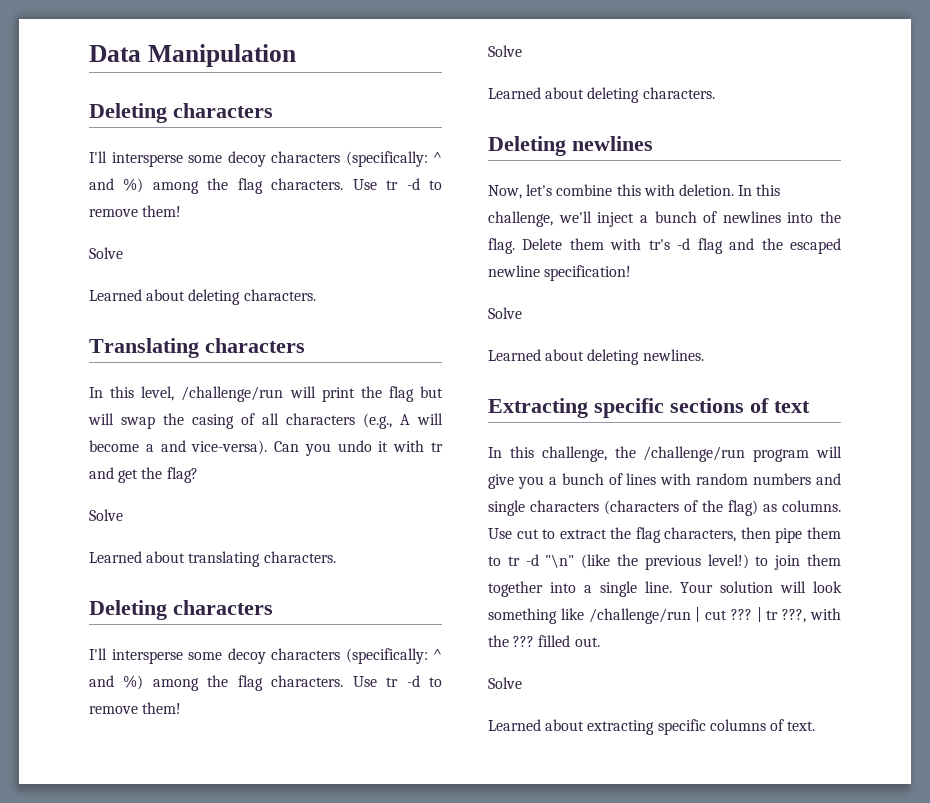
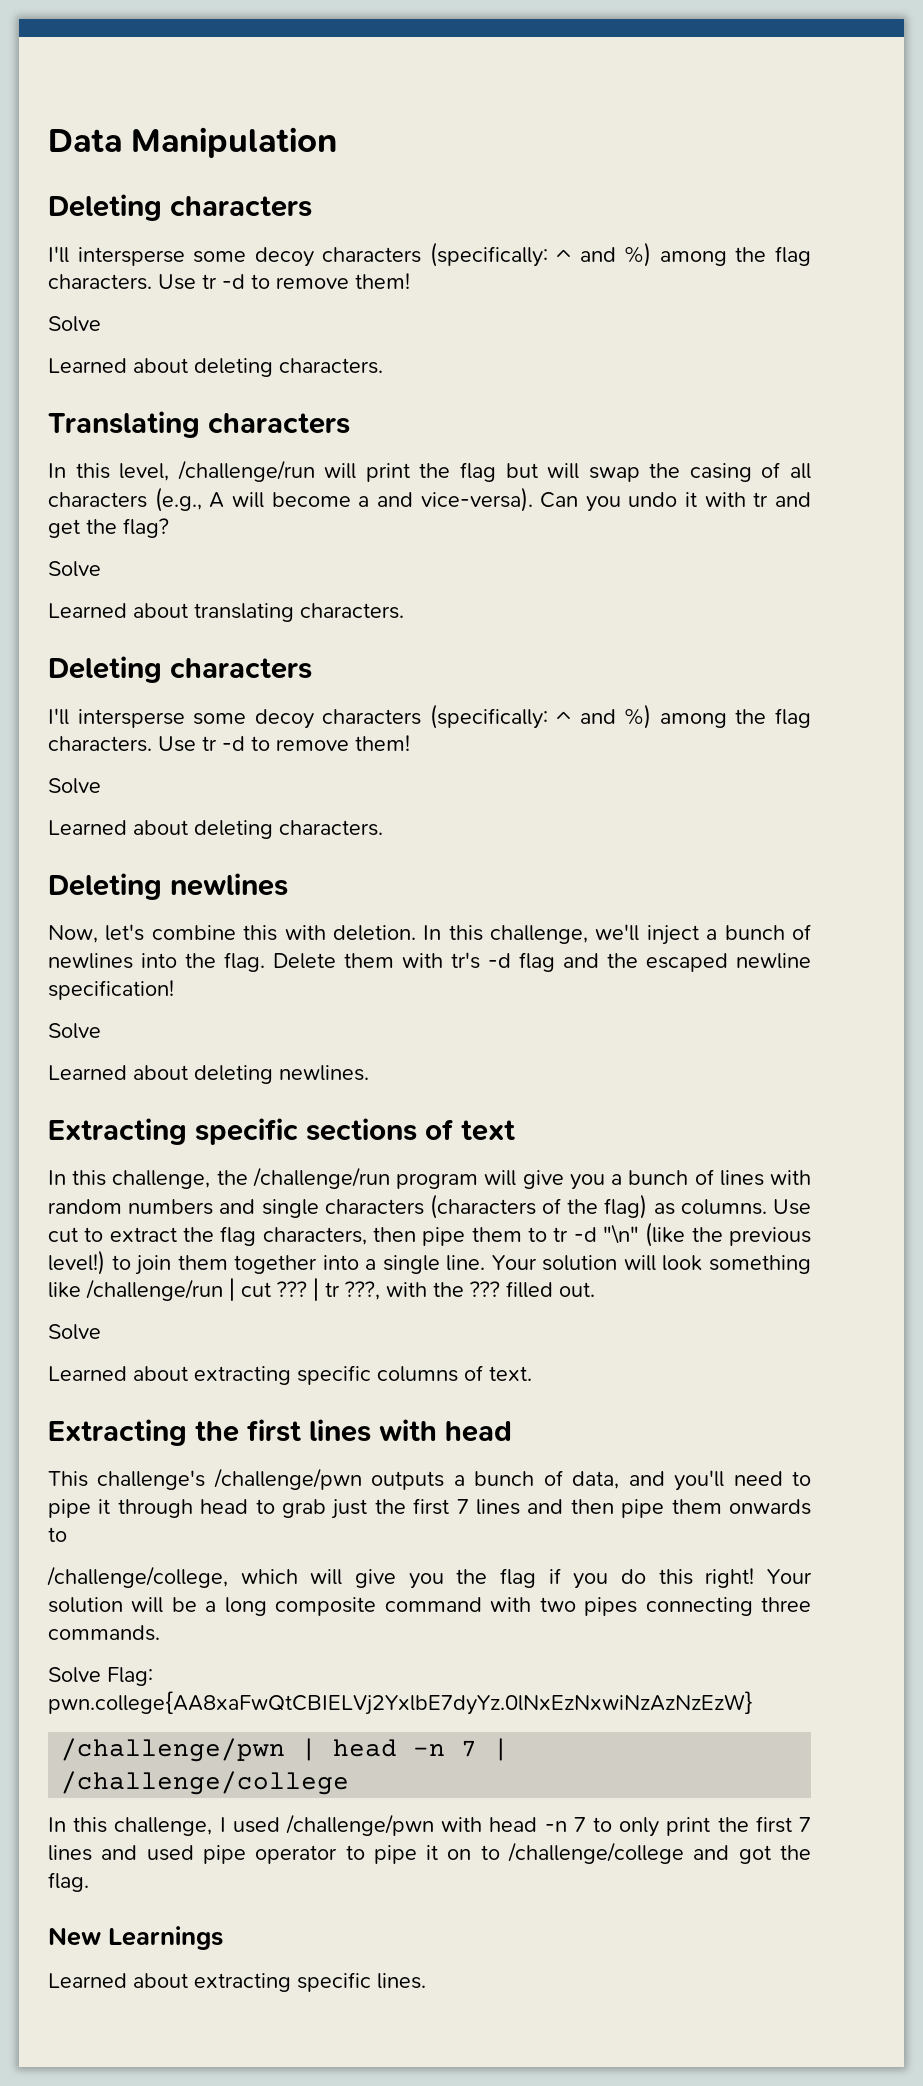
+ Extracting the first lines with head
+ This challenge's /challenge/pwn outputs a bunch of data, and you'll need to pipe it through head to grab just the first 7 lines and then pipe them onwards to
+ /challenge/college, which will give you the flag if you do this right! Your solution will be a long composite command with two pipes connecting three commands.
+ Solve Flag: pwn.college{AA8xaFwQtCBIELVj2YxlbE7dyYz.0lNxEzNxwiNzAzNzEzW}
+ /challenge/pwn | head -n 7 | /challenge/college
+ In this challenge, I used /challenge/pwn with head -n 7 to only print the first 7 lines and used pipe operator to pipe it on to /challenge/college and got the flag.
+ New Learnings
+ Learned about extracting specific lines.

